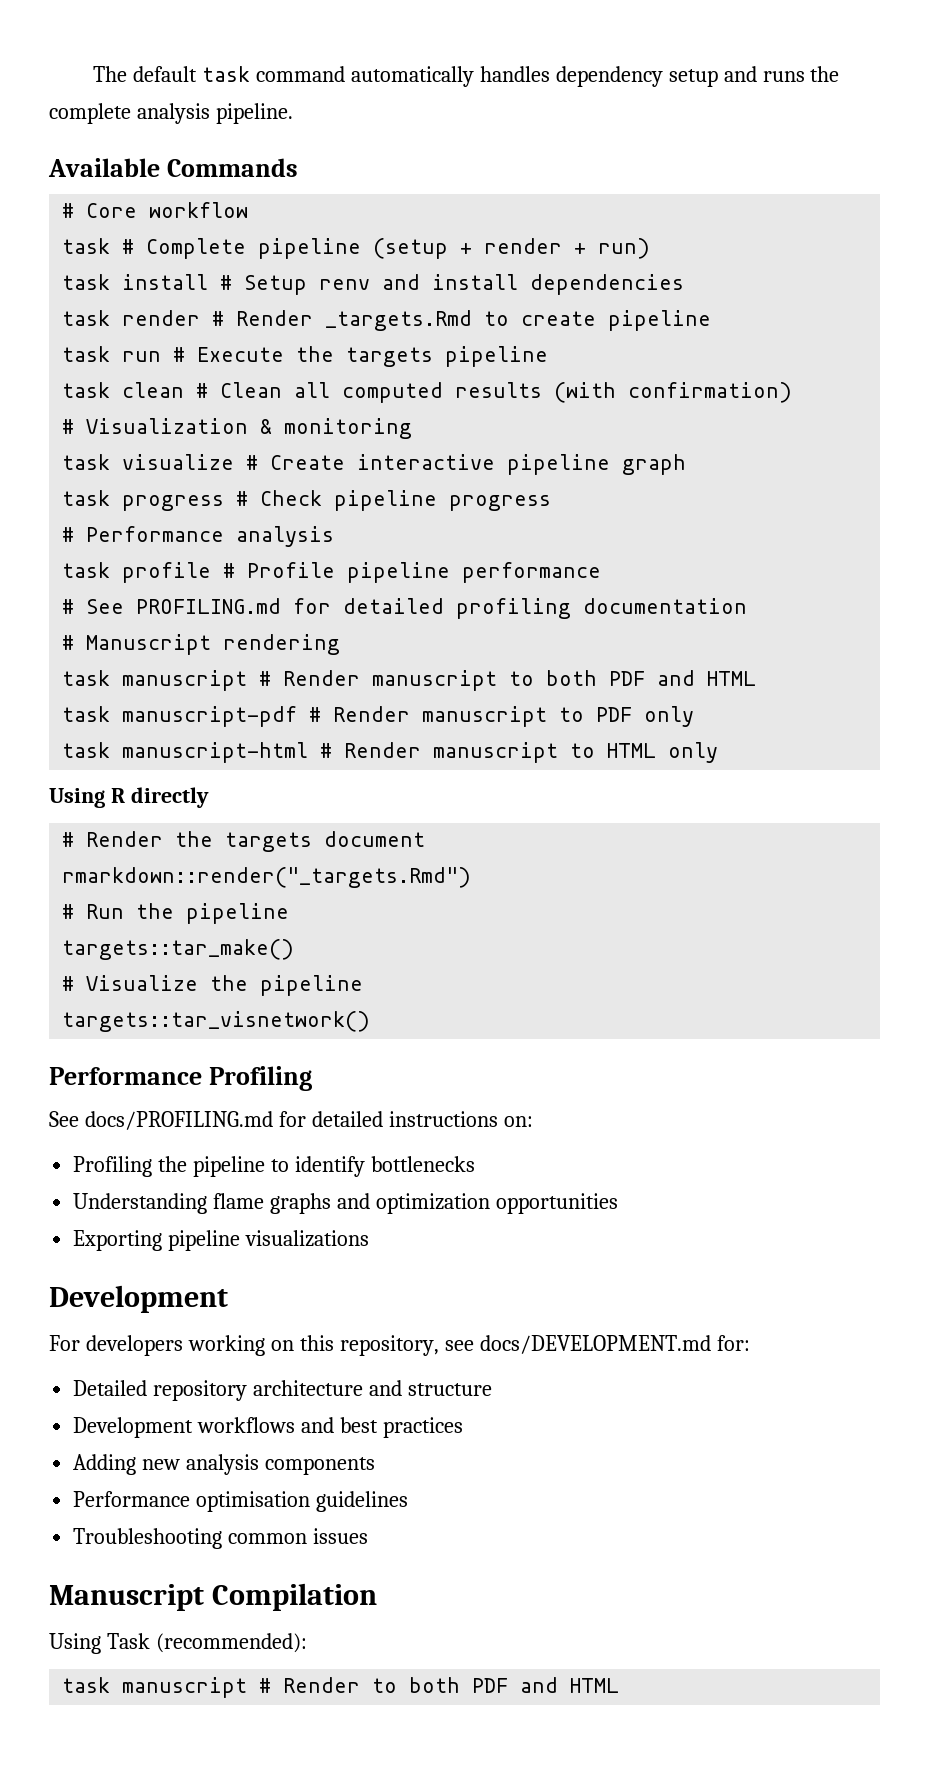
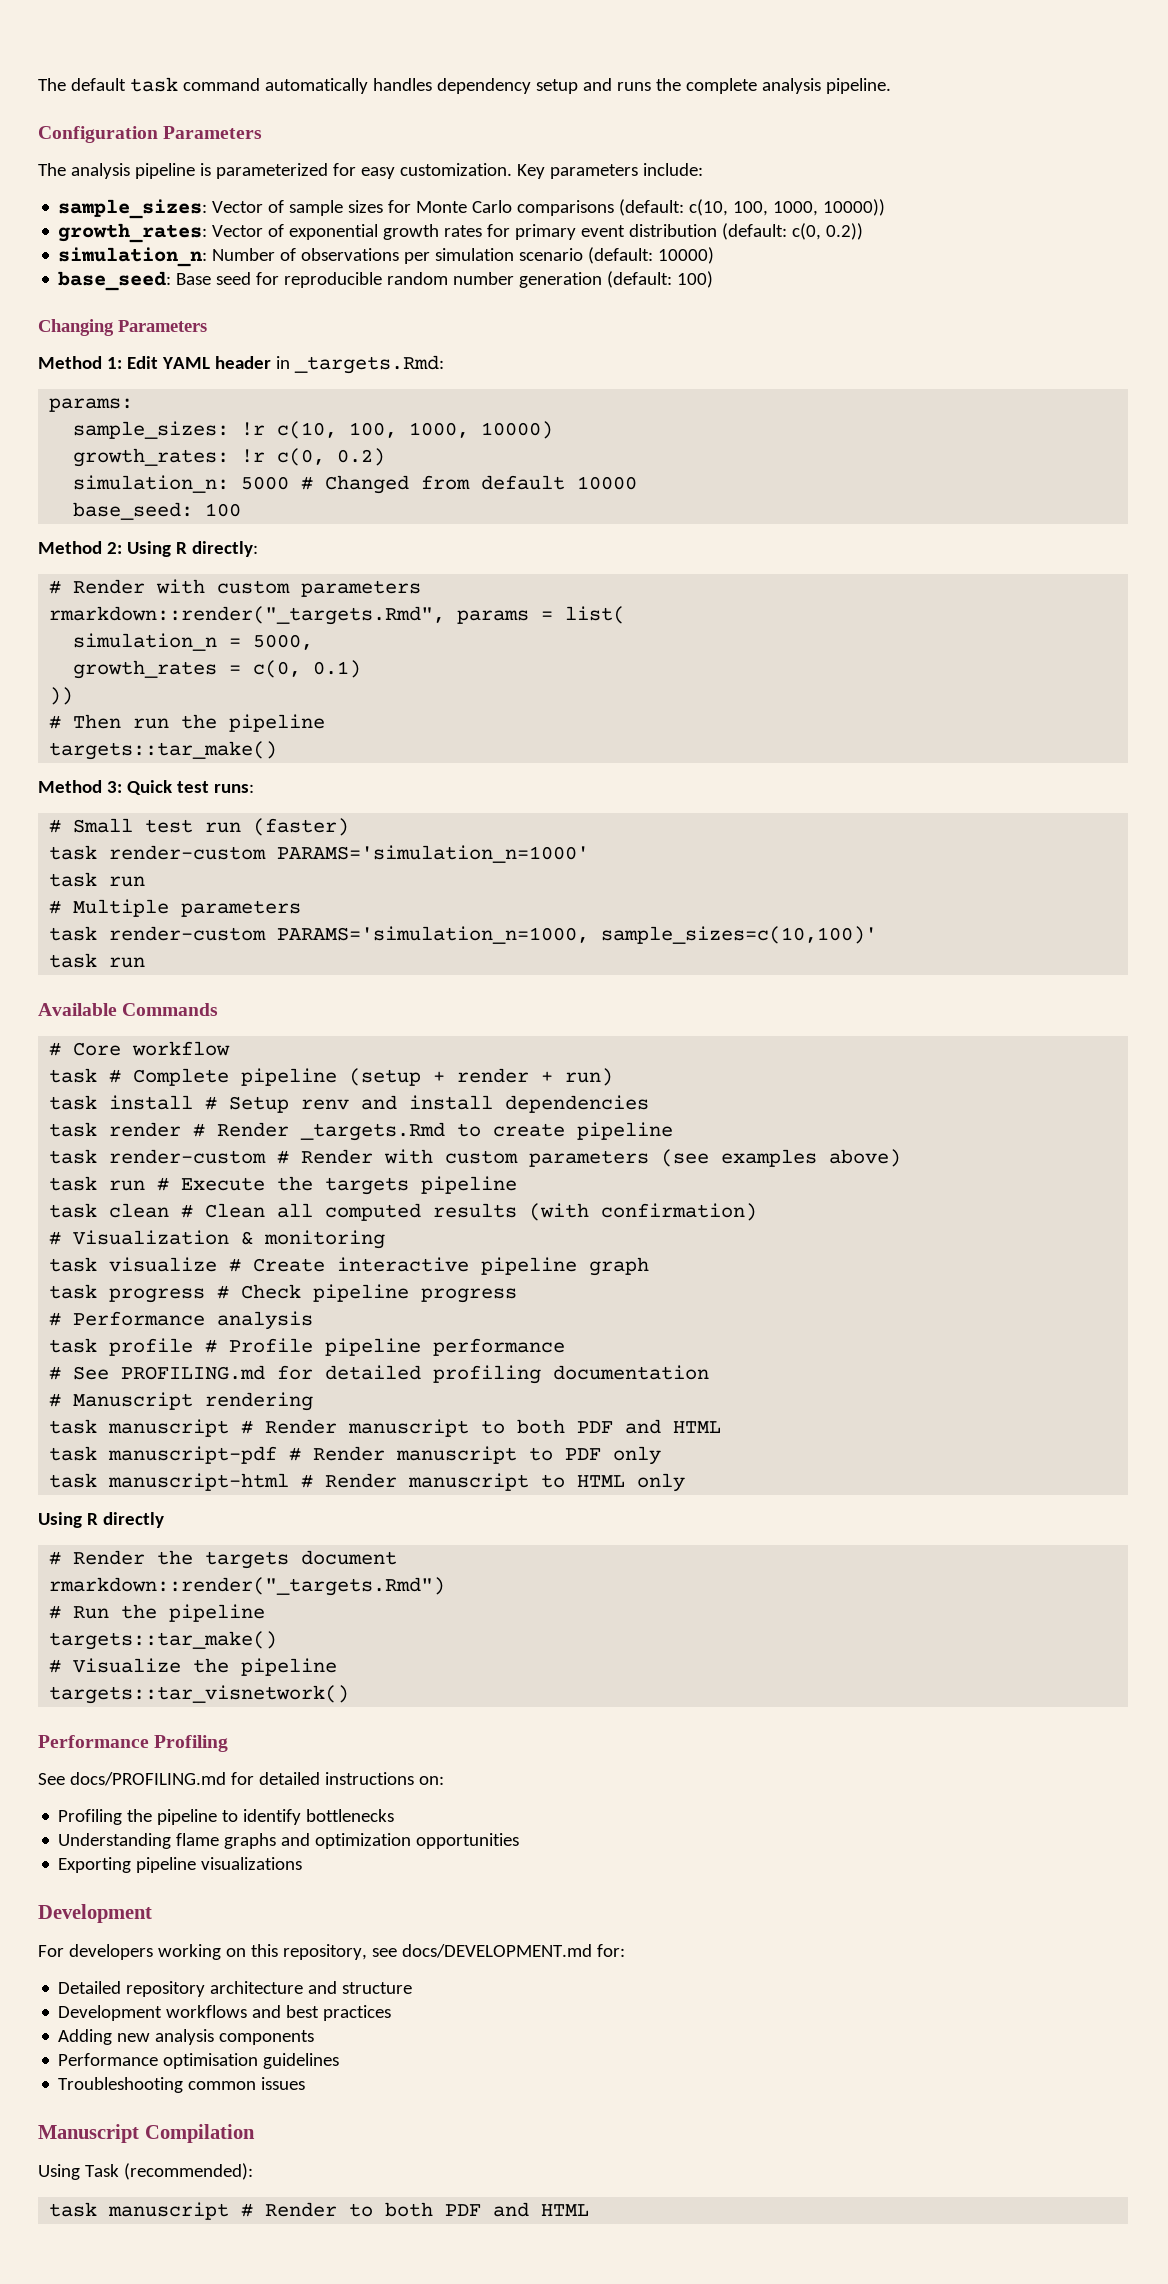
+ Configuration Parameters
+ The analysis pipeline is parameterized for easy customization. Key parameters include:
+ sample_sizes: Vector of sample sizes for Monte Carlo comparisons (default: c(10, 100, 1000, 10000))
+ growth_rates: Vector of exponential growth rates for primary event distribution (default: c(0, 0.2))
+ simulation_n: Number of observations per simulation scenario (default: 10000)
+ base_seed: Base seed for reproducible random number generation (default: 100)
+ Changing Parameters
+ Method 1: Edit YAML header in _targets.Rmd:
+ params:
+ sample_sizes: !r c(10, 100, 1000, 10000)
+ growth_rates: !r c(0, 0.2)
+ simulation_n: 5000 # Changed from default 10000
+ base_seed: 100
+ Method 2: Using R directly:
+ # Render with custom parameters
+ rmarkdown::render("_targets.Rmd", params = list(
+ simulation_n = 5000,
+ growth_rates = c(0, 0.1)
+ ))
+ # Then run the pipeline
+ targets::tar_make()
+ Method 3: Quick test runs:
+ # Small test run (faster)
+ task render-custom PARAMS='simulation_n=1000'
+ task run
+ # Multiple parameters
+ task render-custom PARAMS='simulation_n=1000, sample_sizes=c(10,100)'
+ task run
+ task render-custom # Render with custom parameters (see examples above)

